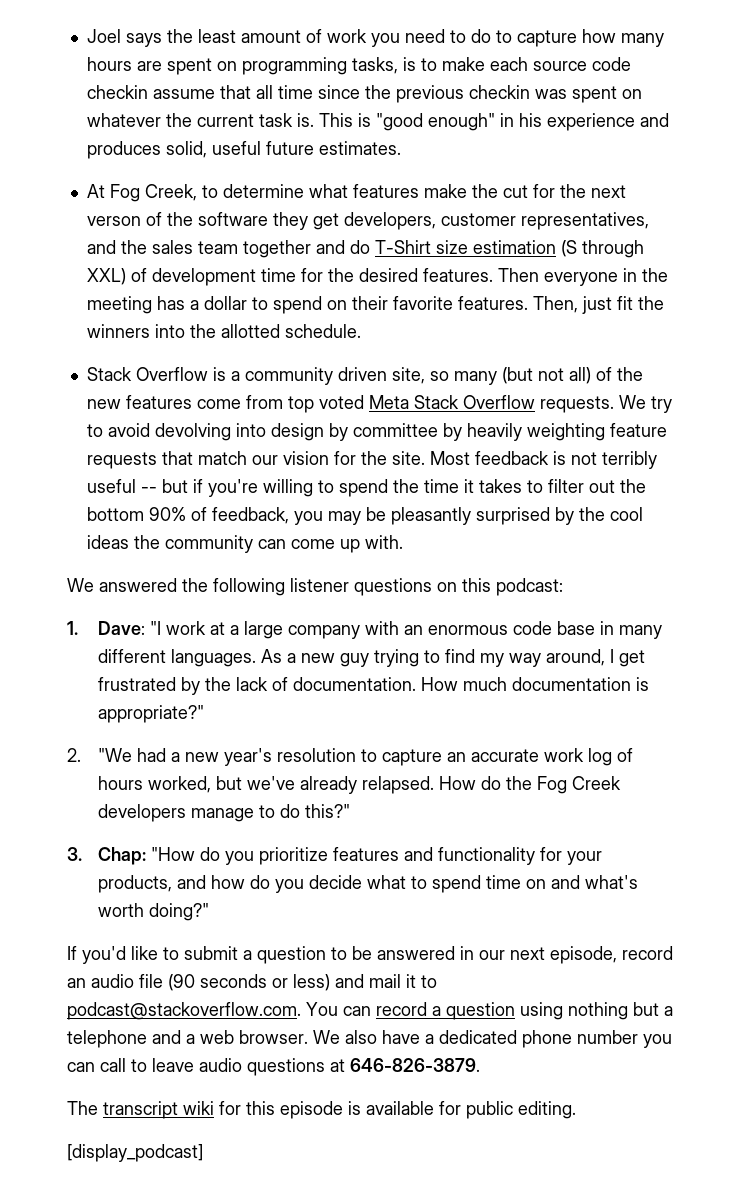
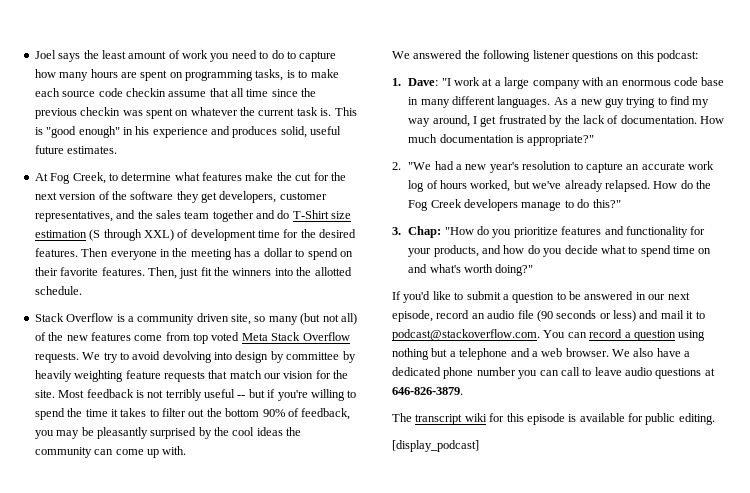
- At Fog Creek, to determine what features make the cut for the next verson of the software they get developers, customer representatives, and the sales team together and do T-Shirt size estimation (S through XXL) of development time for the desired features.
+ At Fog Creek, to determine what features make the cut for the next version of the software they get developers, customer representatives, and the sales team together and do T-Shirt size estimation (S through XXL) of development time for the desired features.

